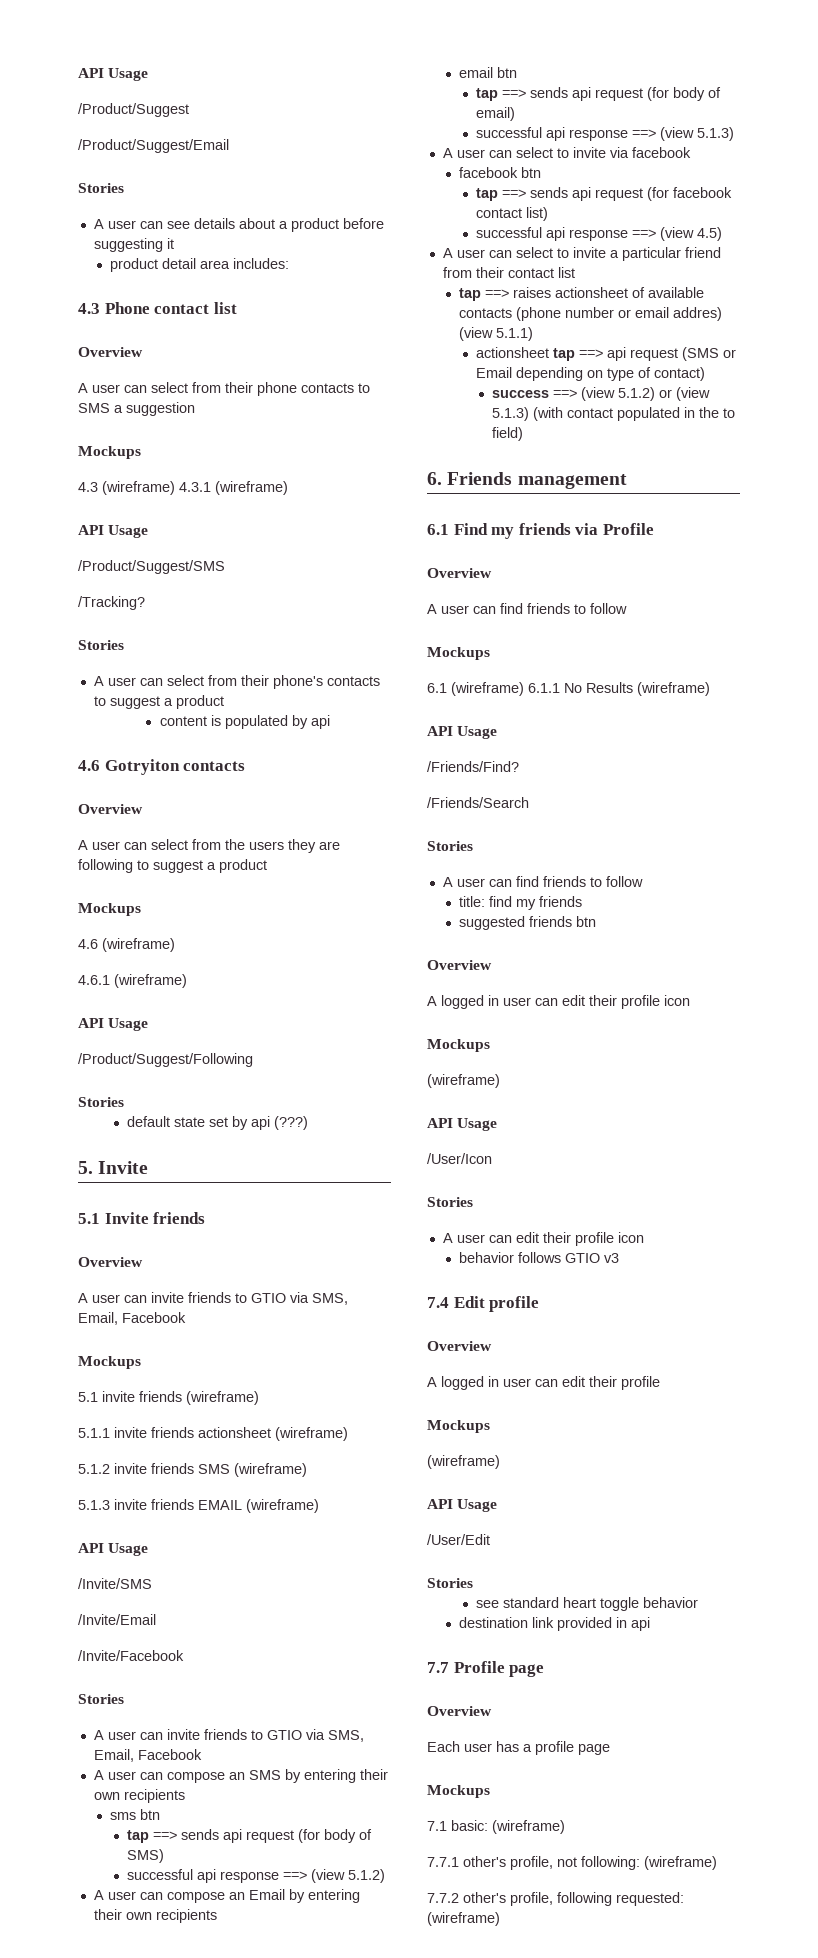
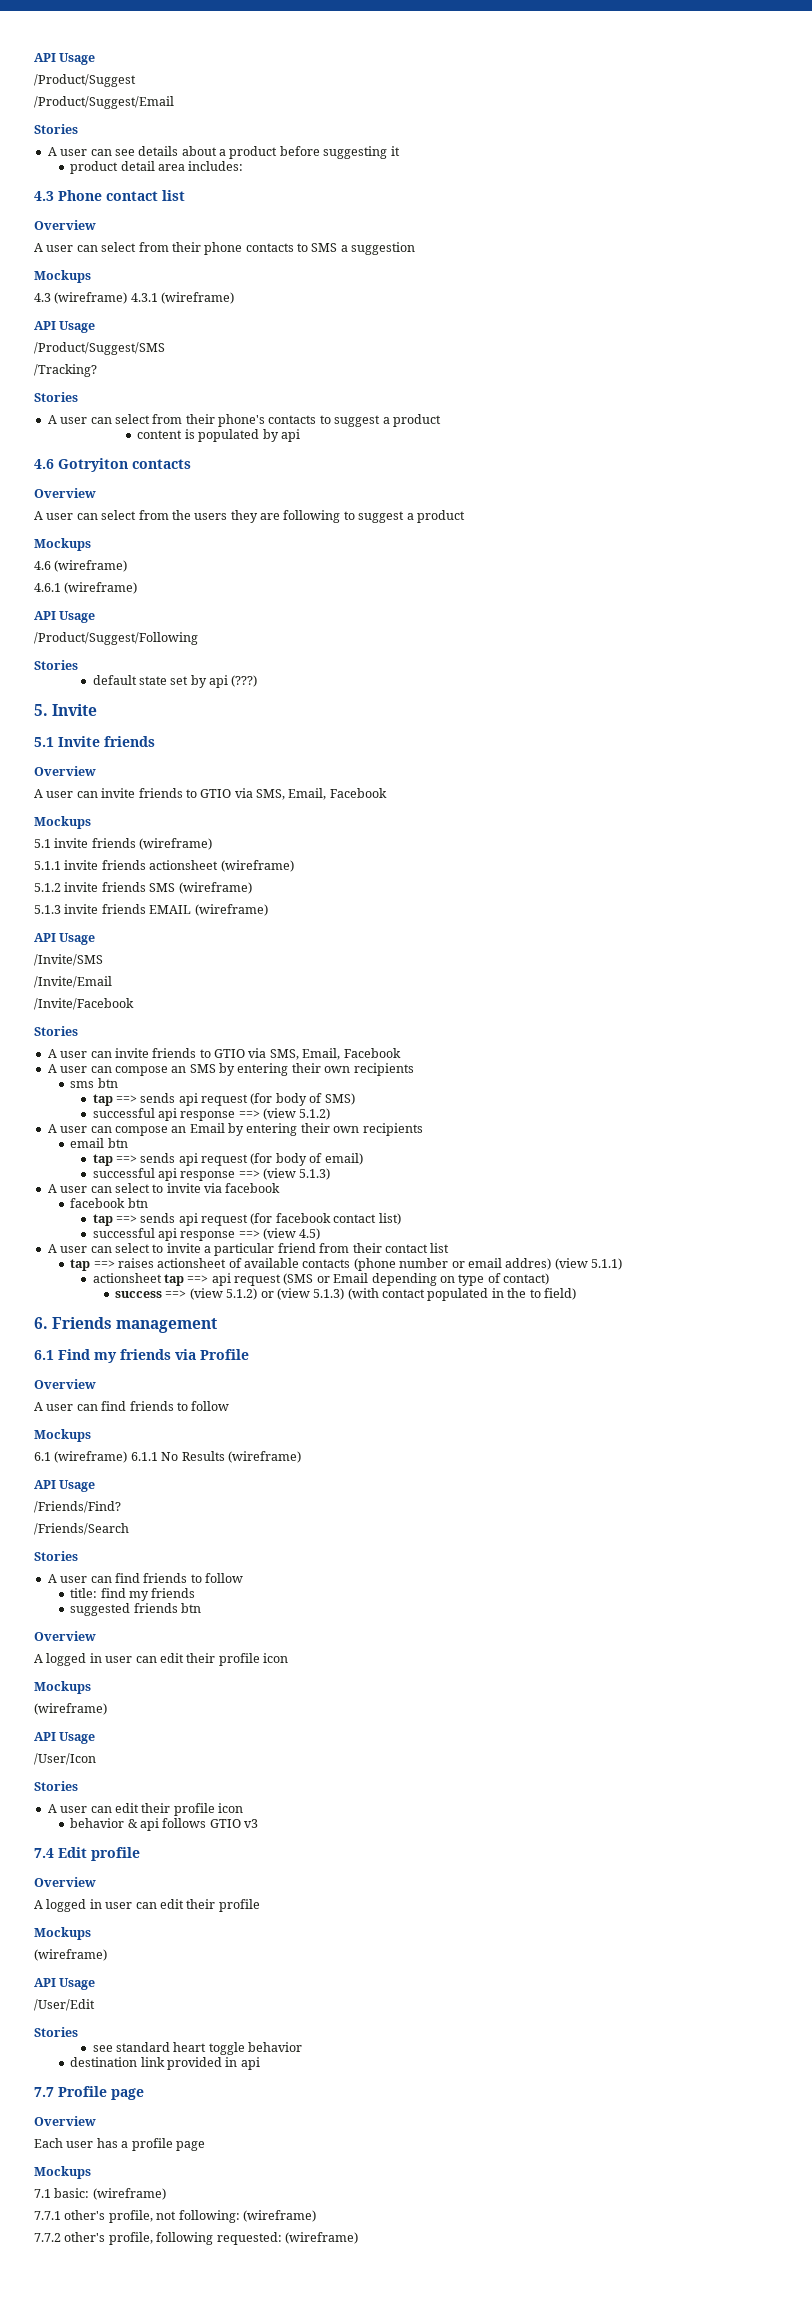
- behavior follows GTIO v3
+ behavior & api follows GTIO v3

